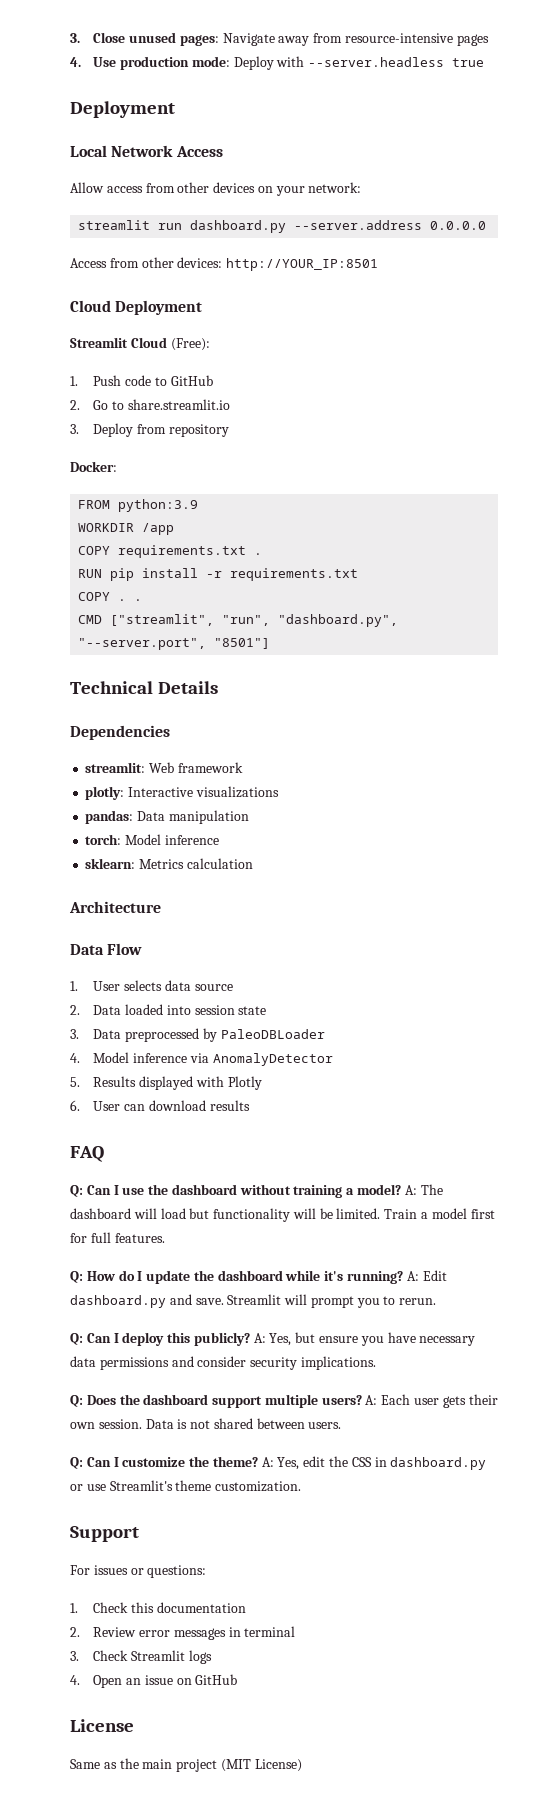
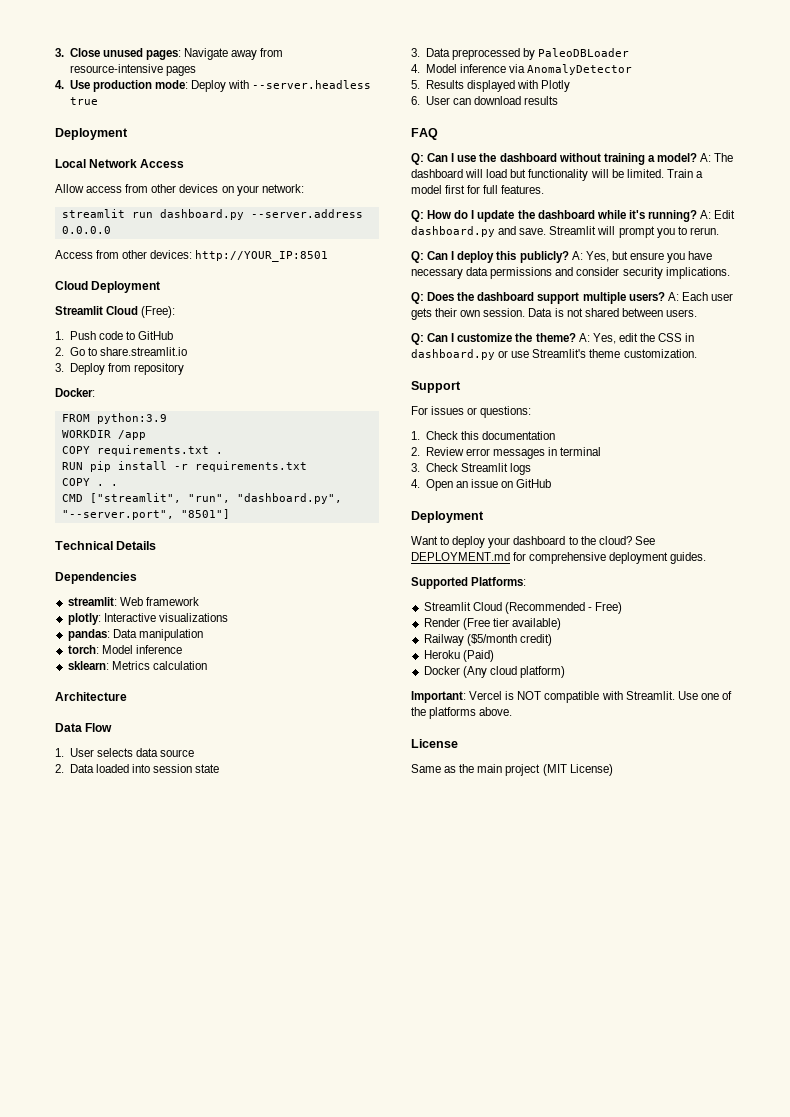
  4. Open an issue on GitHub
+ Deployment
+ Want to deploy your dashboard to the cloud? See DEPLOYMENT.md for comprehensive deployment guides.
+ Supported Platforms:
+ Streamlit Cloud (Recommended - Free)
+ Render (Free tier available)
+ Railway ($5/month credit)
+ Heroku (Paid)
+ Docker (Any cloud platform)
+ Important: Vercel is NOT compatible with Streamlit. Use one of the platforms above.

